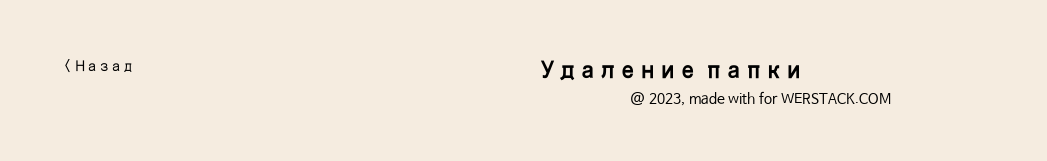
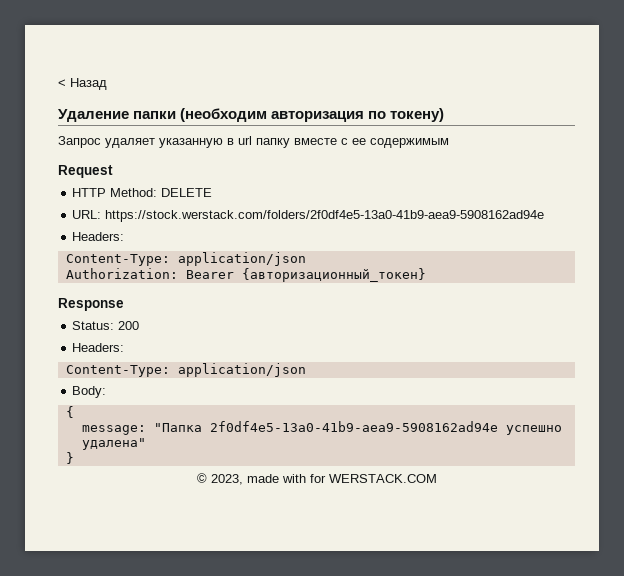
- Удаление папки
- @ 2023, made with for WERSTACK.COM
+ Удаление папки (необходим авторизация по токену)
+ Запрос удаляет указанную в url папку вместе с ее содержимым
+ Request
+ HTTP Method: DELETE
+ URL: https://stock.werstack.com/folders/2f0df4e5-13a0-41b9-aea9-5908162ad94e
+ Headers:
+ Content-Type: application/json
+ Authorization: Bearer {авторизационный_токен}
+ Response
+ Status: 200
+ Headers:
+ Content-Type: application/json
+ Body:
+ {
+ message: "Папка 2f0df4e5-13a0-41b9-aea9-5908162ad94e успешно удалена"
+ }
+ © 2023, made with for WERSTACK.COM

